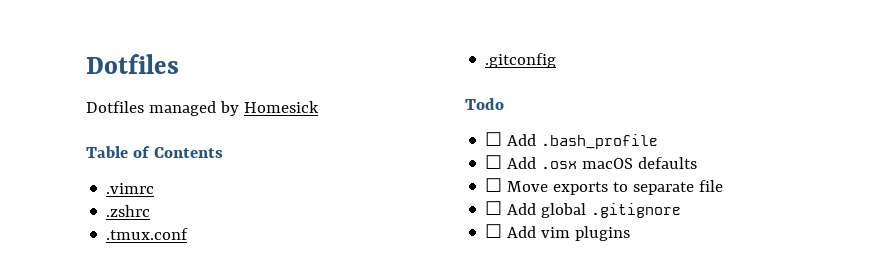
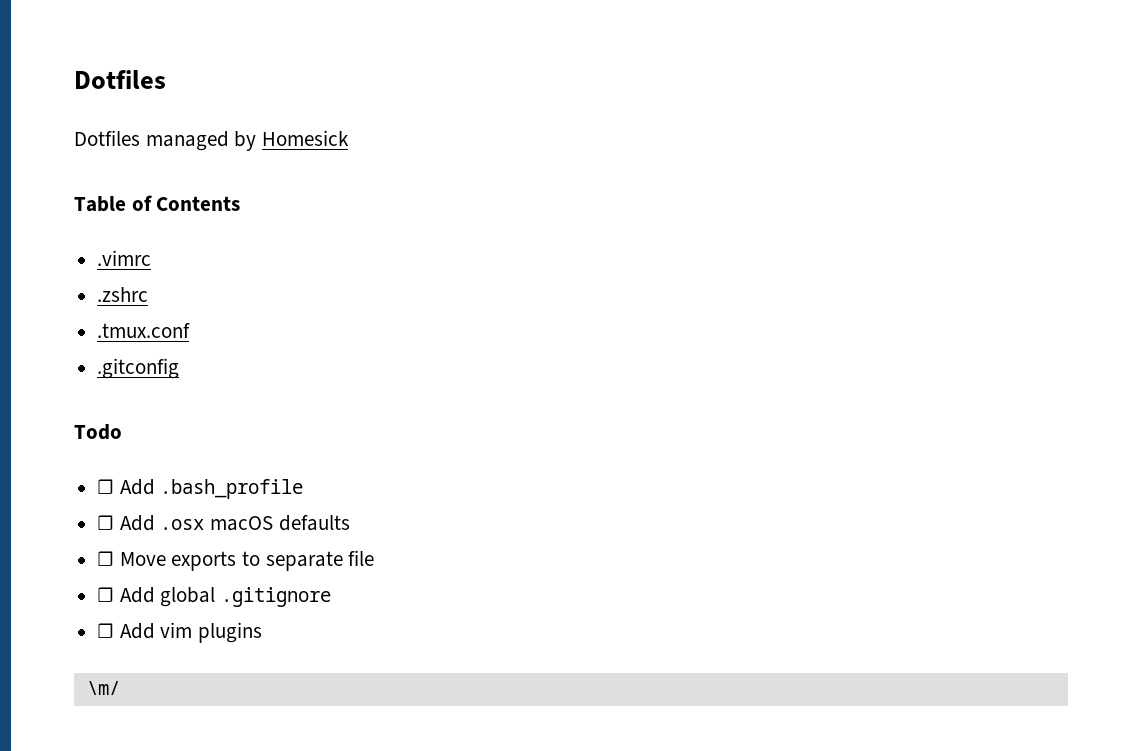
+ \m/

